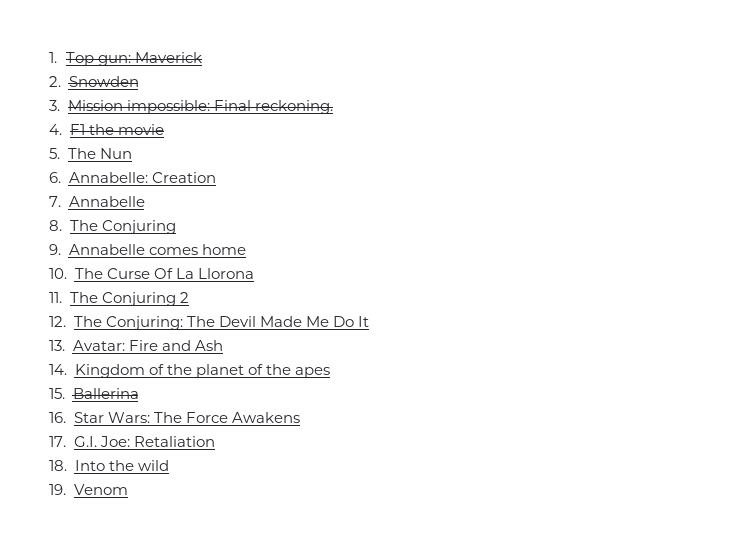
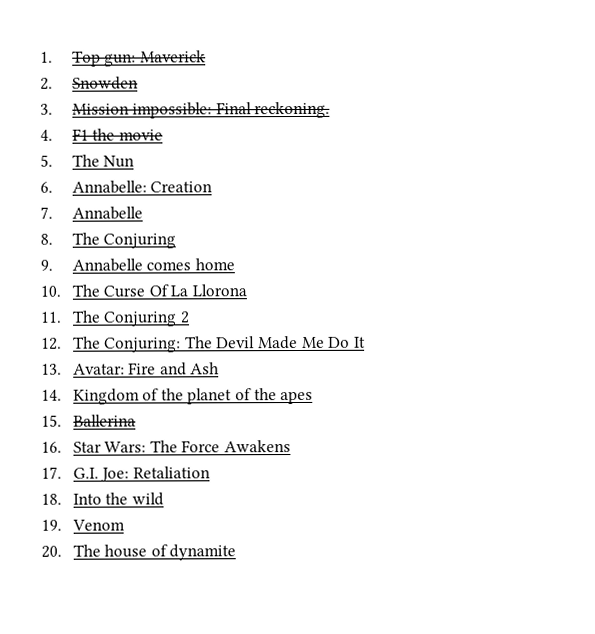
+ 20. The house of dynamite

